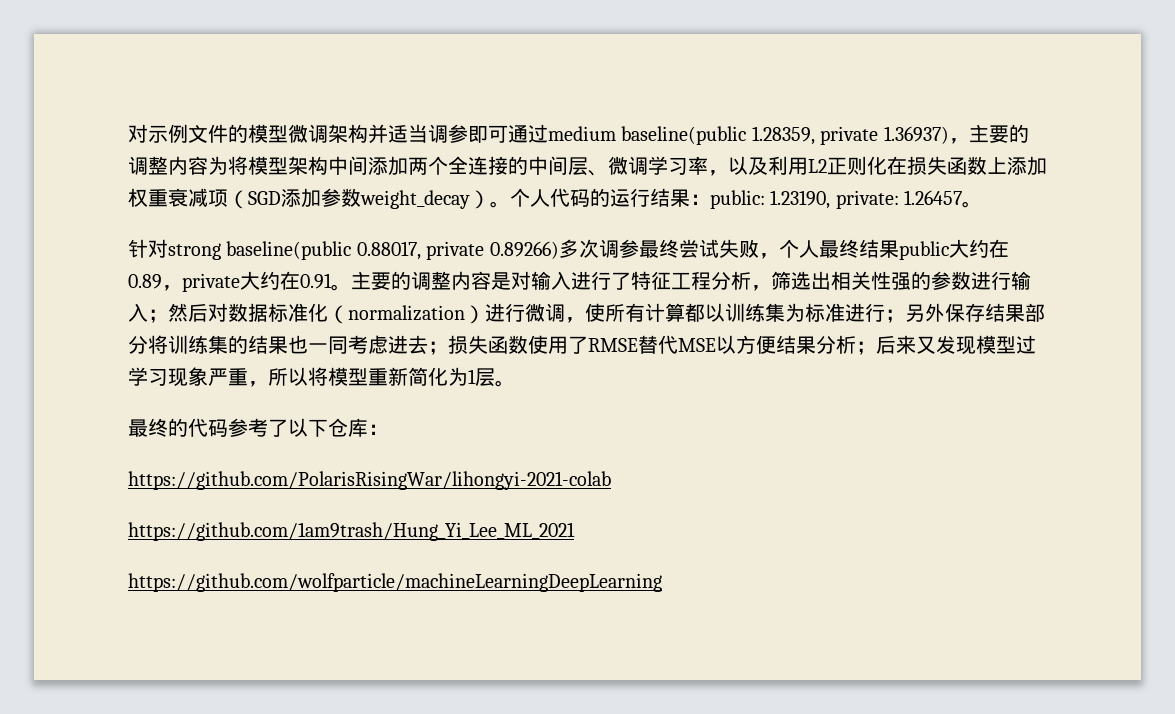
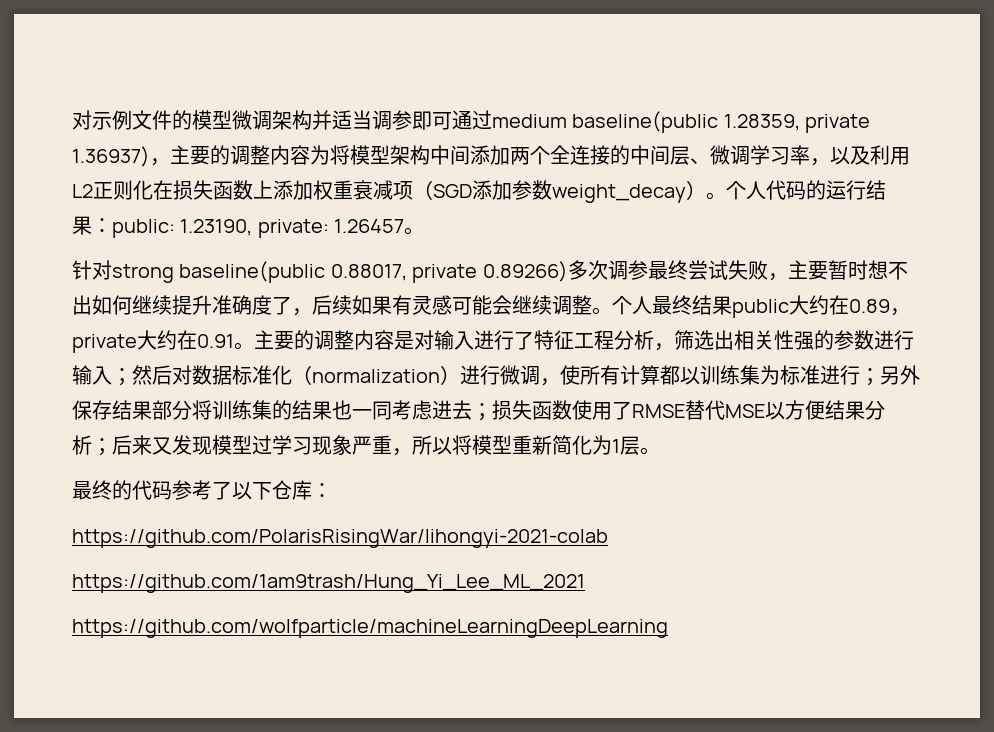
- 针对strong baseline(public 0.88017, private 0.89266)多次调参最终尝试失败，个人最终结果public大约在0.89，private大约在0.91。
+ 针对strong baseline(public 0.88017, private 0.89266)多次调参最终尝试失败，主要暂时想不出如何继续提升准确度了，后续如果有灵感可能会继续调整。个人最终结果public大约在0.89，private大约在0.91。

